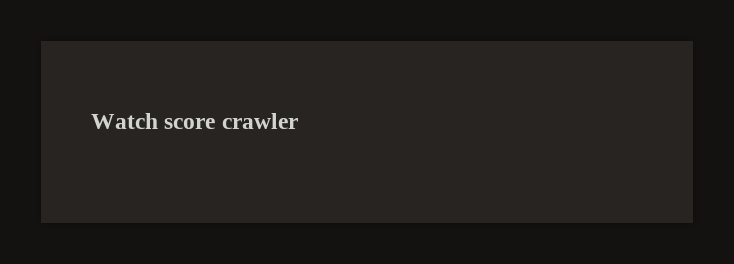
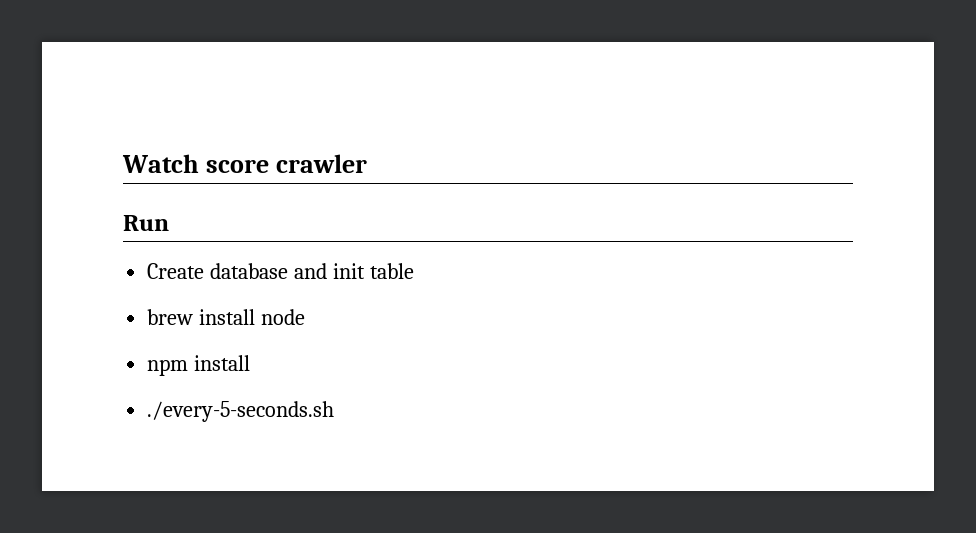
+ Run
+ Create database and init table
+ brew install node
+ npm install
+ ./every-5-seconds.sh

